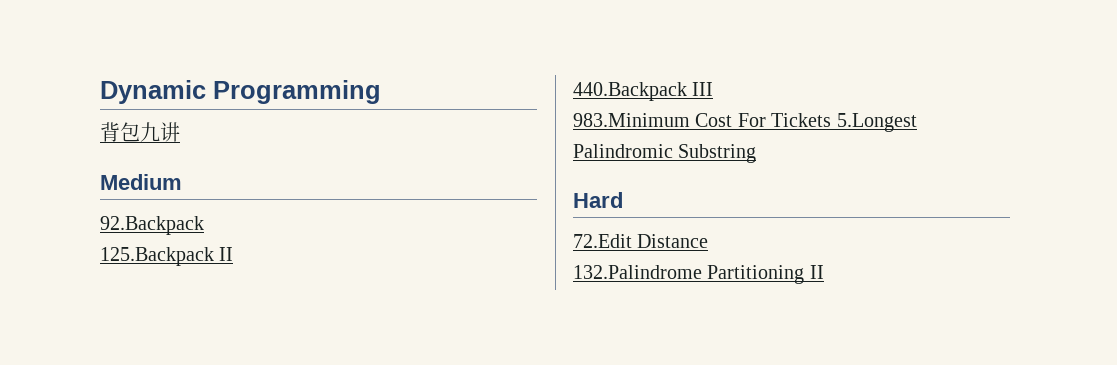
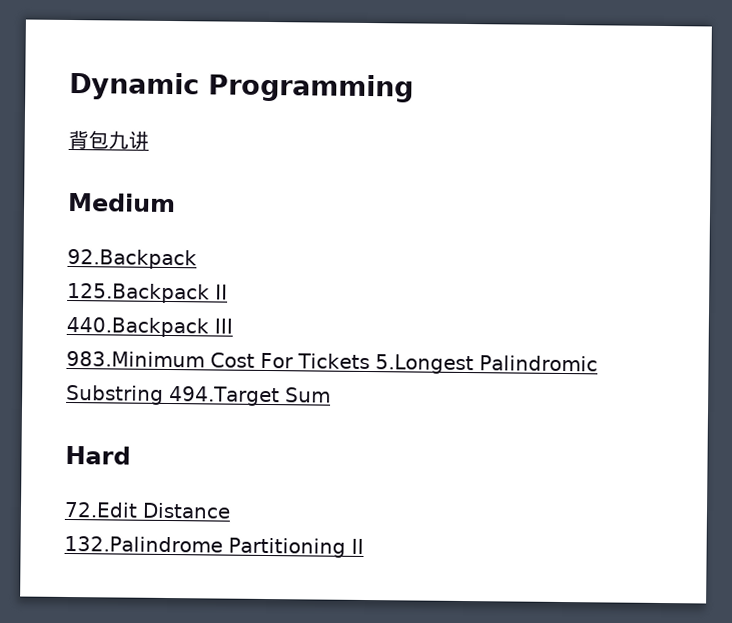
- 983.Minimum Cost For Tickets 5.Longest Palindromic Substring
+ 983.Minimum Cost For Tickets 5.Longest Palindromic Substring 494.Target Sum

